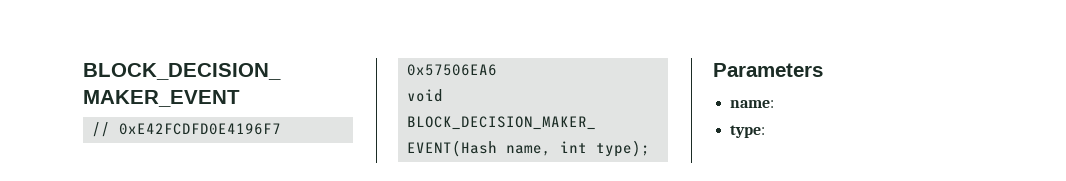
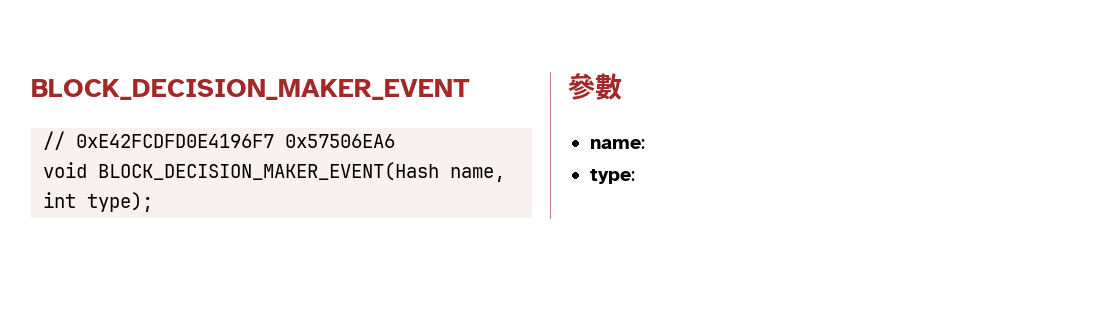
- Parameters
+ 參數

